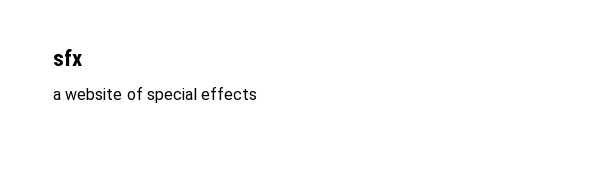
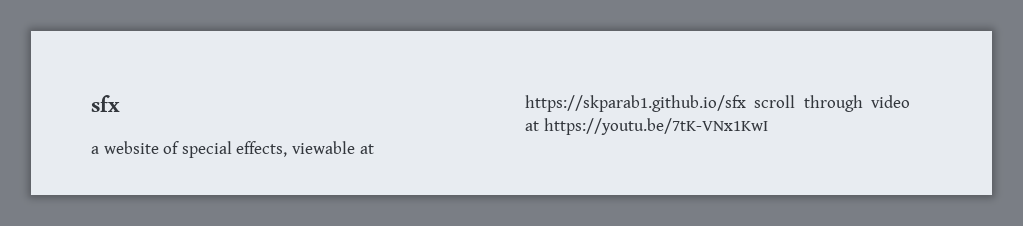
- a website of special effects
+ a website of special effects, viewable at https://skparab1.github.io/sfx scroll through video at https://youtu.be/7tK-VNx1KwI

